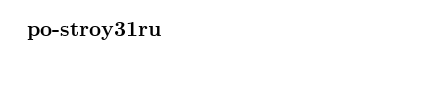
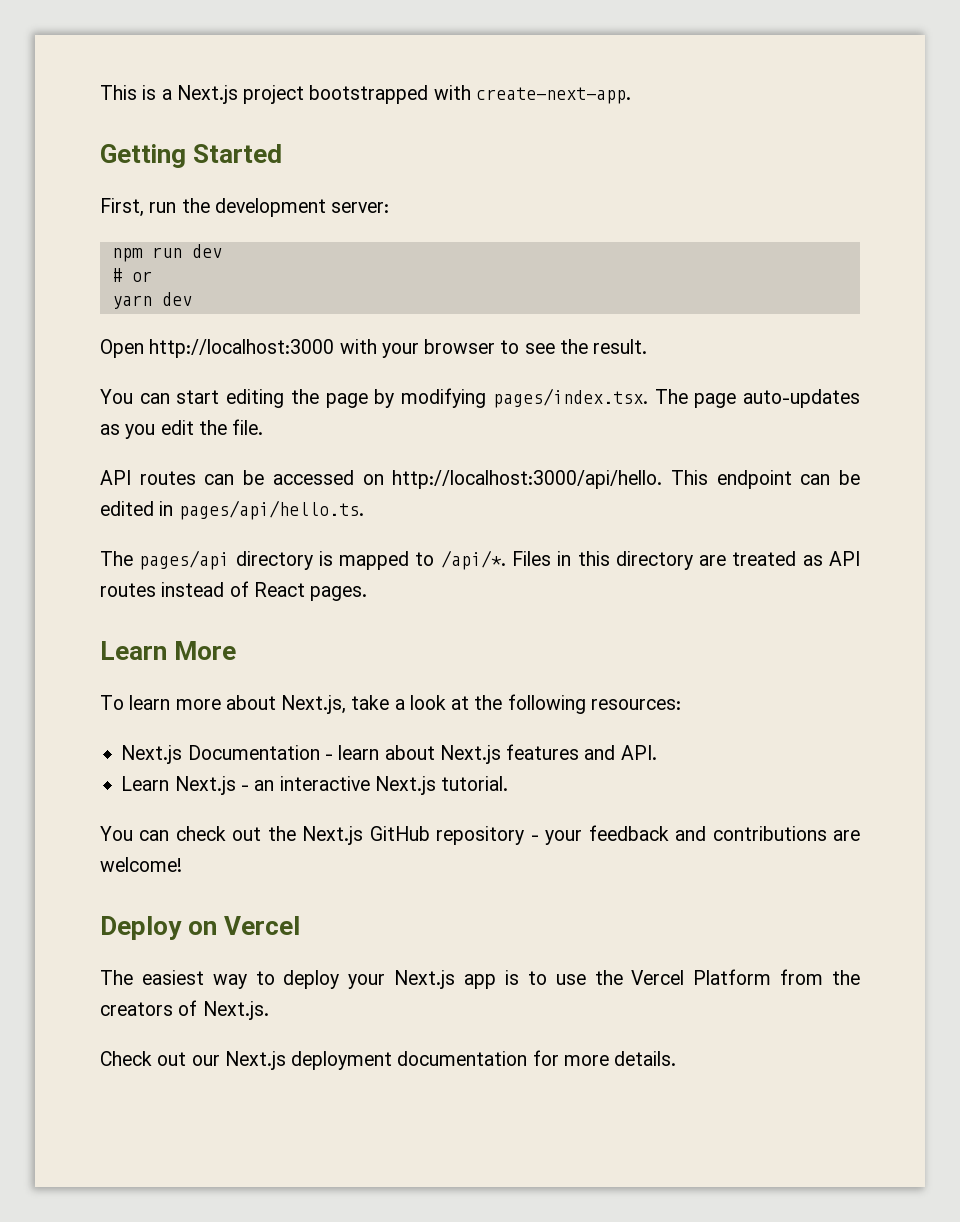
- po-stroy31ru
+ This is a Next.js project bootstrapped with create-next-app.
+ Getting Started
+ First, run the development server:
+ npm run dev
+ # or
+ yarn dev
+ Open http://localhost:3000 with your browser to see the result.
+ You can start editing the page by modifying pages/index.tsx. The page auto-updates as you edit the file.
+ API routes can be accessed on http://localhost:3000/api/hello. This endpoint can be edited in pages/api/hello.ts.
+ The pages/api directory is mapped to /api/*. Files in this directory are treated as API routes instead of React pages.
+ Learn More
+ To learn more about Next.js, take a look at the following resources:
+ Next.js Documentation - learn about Next.js features and API.
+ Learn Next.js - an interactive Next.js tutorial.
+ You can check out the Next.js GitHub repository - your feedback and contributions are welcome!
+ Deploy on Vercel
+ The easiest way to deploy your Next.js app is to use the Vercel Platform from the creators of Next.js.
+ Check out our Next.js deployment documentation for more details.

